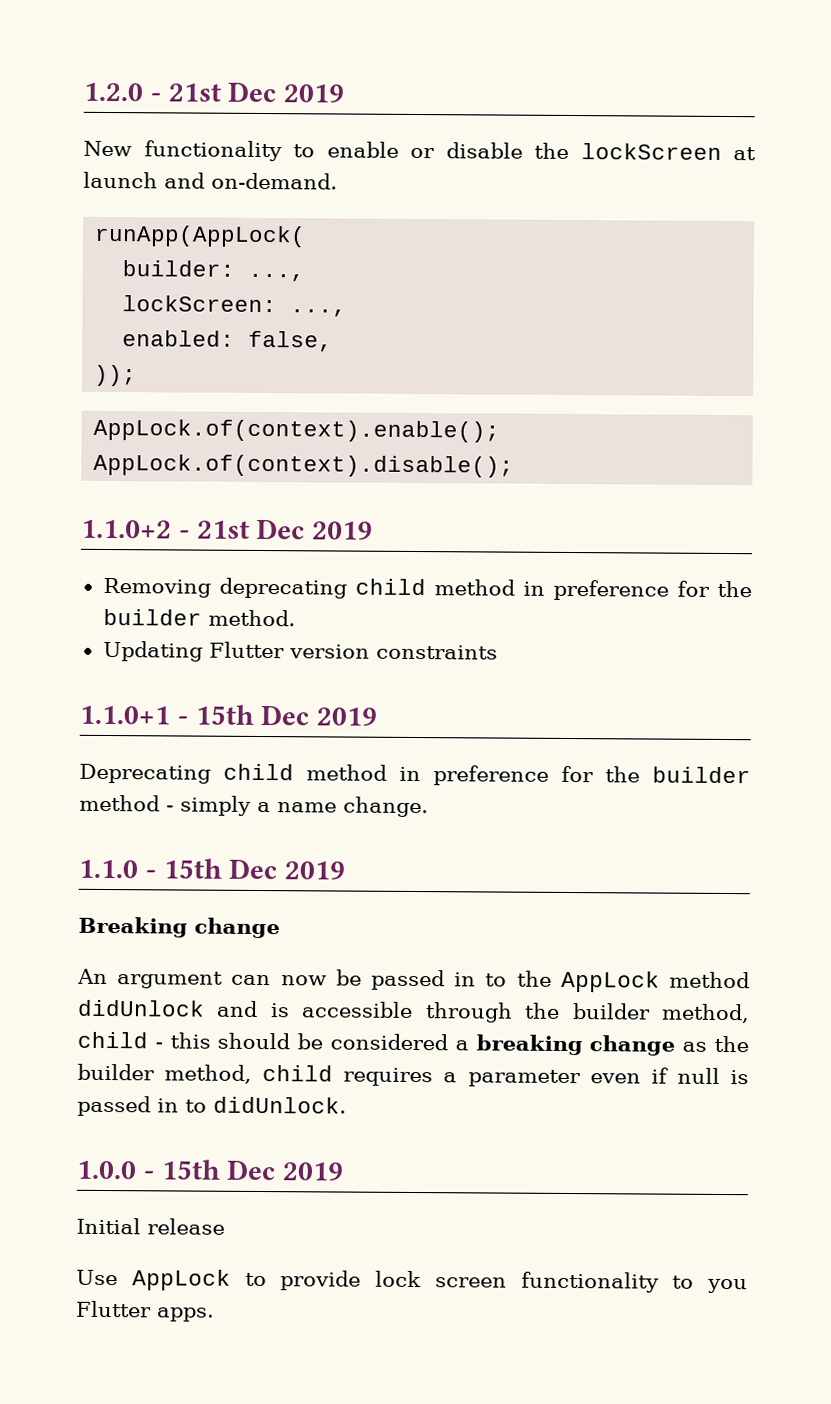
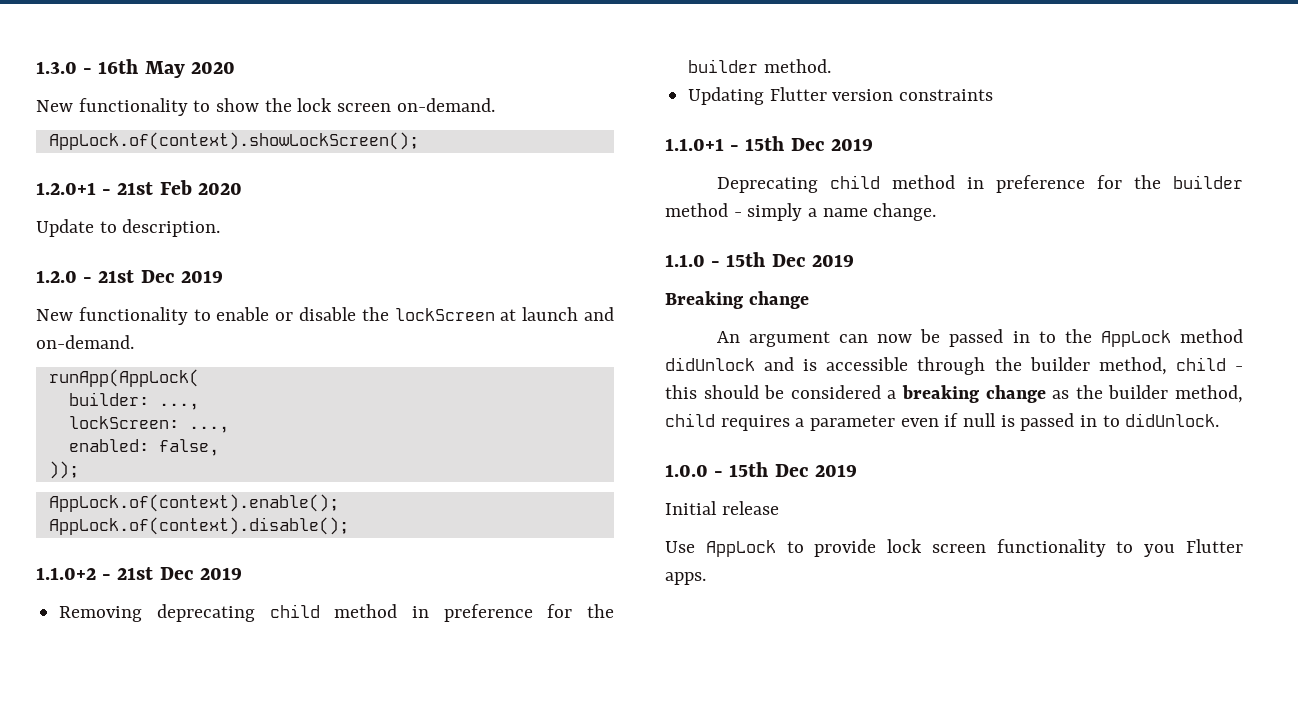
+ 1.3.0 - 16th May 2020
+ New functionality to show the lock screen on-demand.
+ AppLock.of(context).showLockScreen();
+ 1.2.0+1 - 21st Feb 2020
+ Update to description.

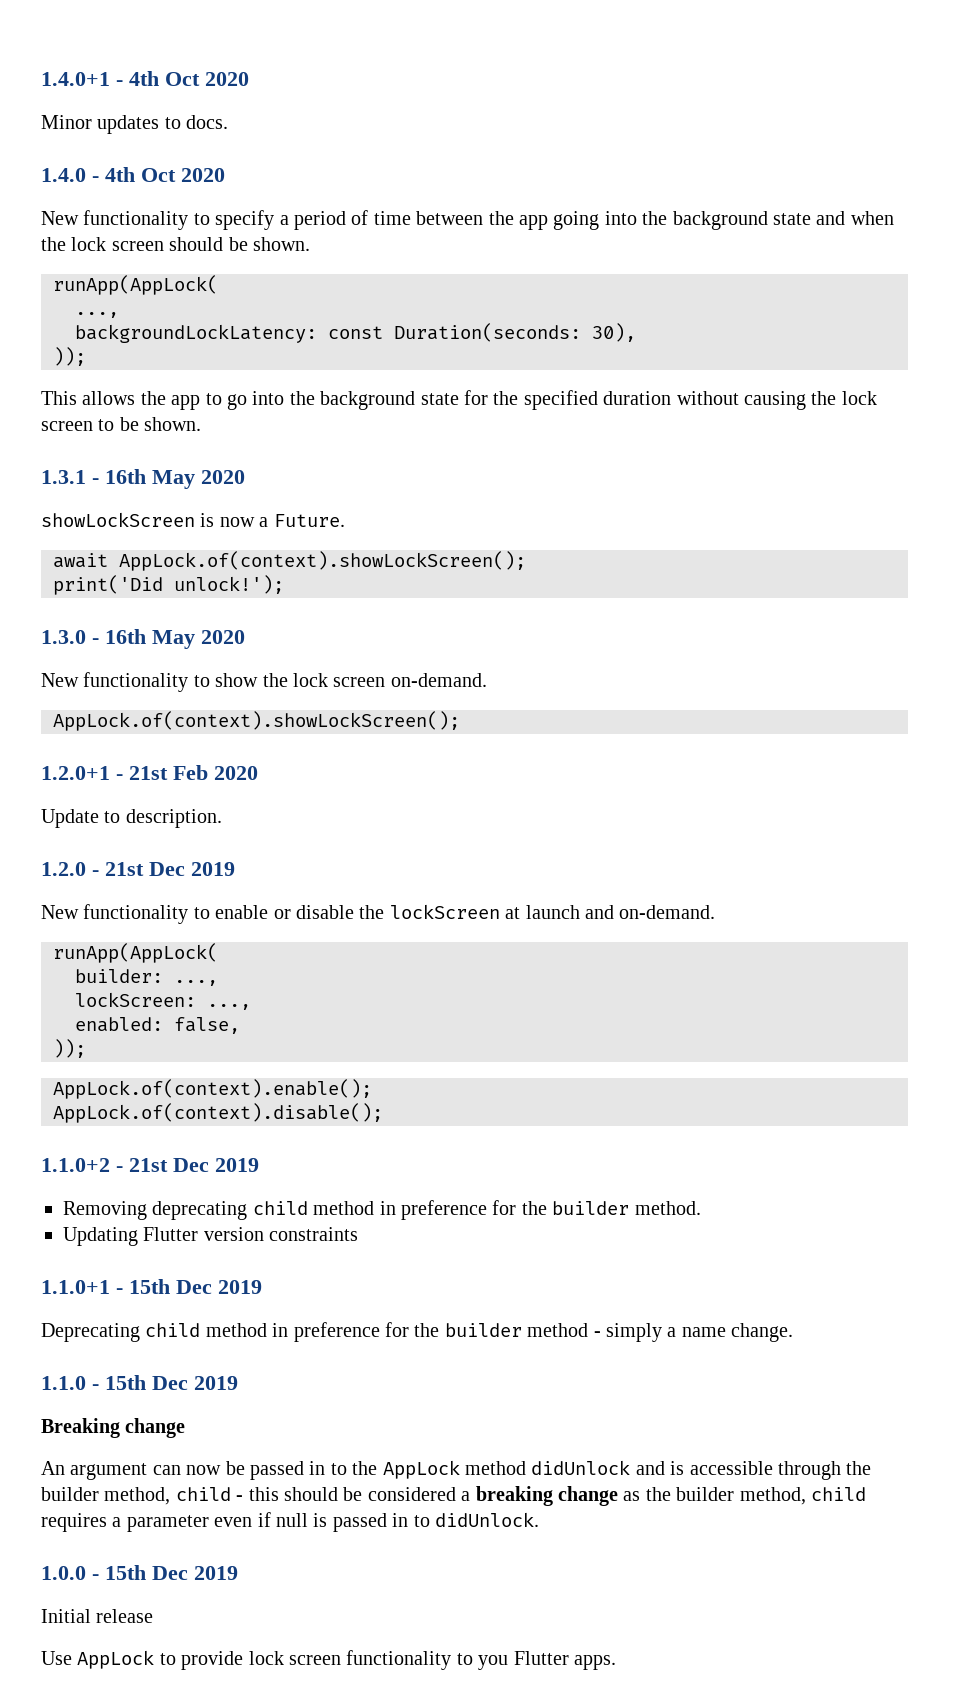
+ 1.4.0+1 - 4th Oct 2020
+ Minor updates to docs.
+ 1.4.0 - 4th Oct 2020
+ New functionality to specify a period of time between the app going into the background state and when the lock screen should be shown.
+ runApp(AppLock(
+ ...,
+ backgroundLockLatency: const Duration(seconds: 30),
+ ));
+ This allows the app to go into the background state for the specified duration without causing the lock screen to be shown.
+ 1.3.1 - 16th May 2020
+ showLockScreen is now a Future.
+ await AppLock.of(context).showLockScreen();
+ print('Did unlock!');

